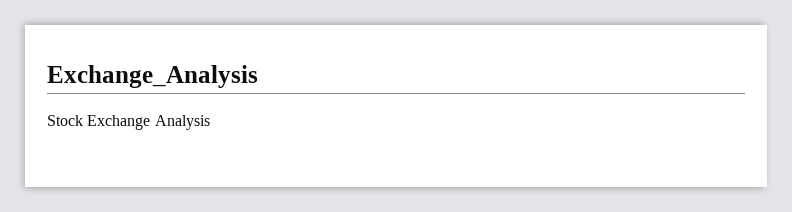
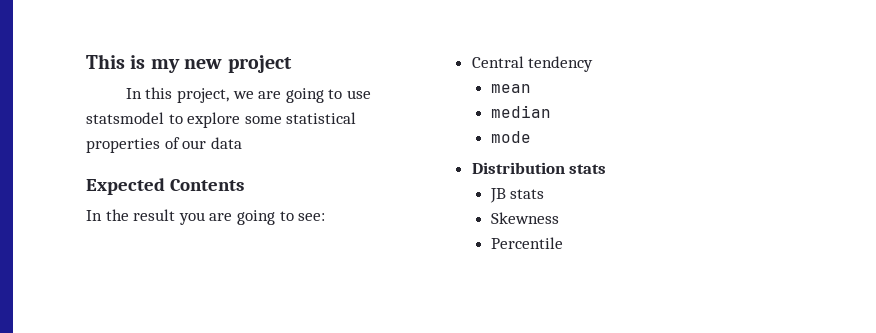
- Exchange_Analysis
- Stock Exchange Analysis
+ This is my new project
+ In this project, we are going to use statsmodel to explore some statistical properties of our data
+ Expected Contents
+ In the result you are going to see:
+ Central tendency
+ mean
+ median
+ mode
+ Distribution stats
+ JB stats
+ Skewness
+ Percentile

